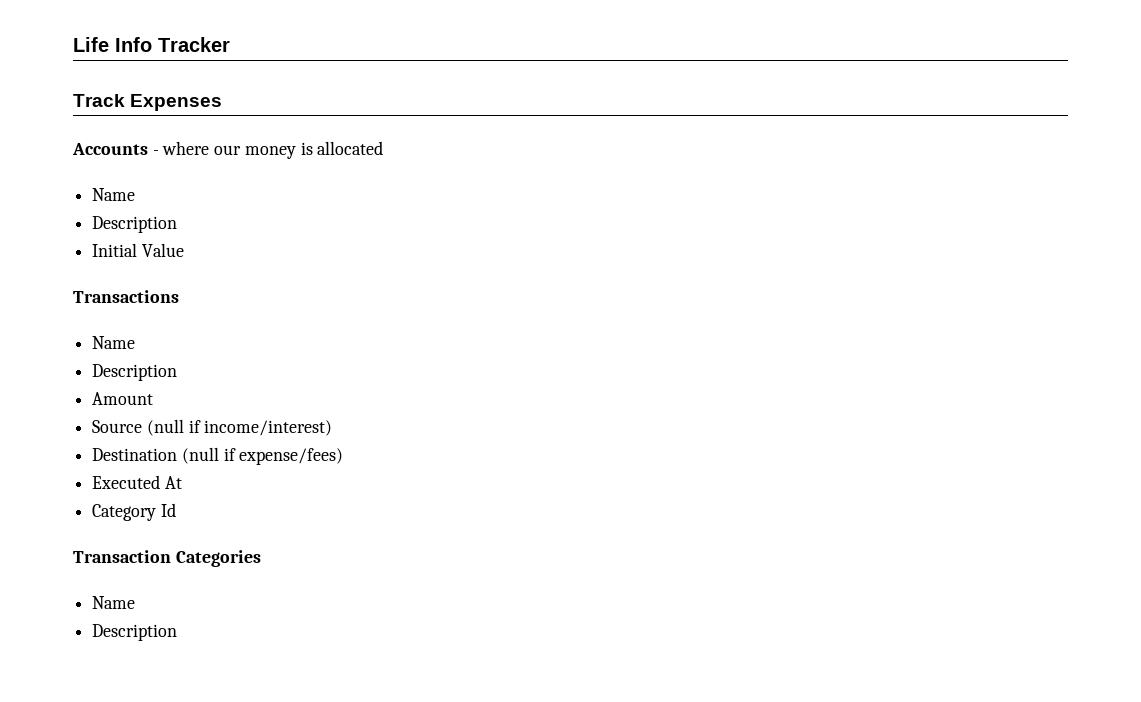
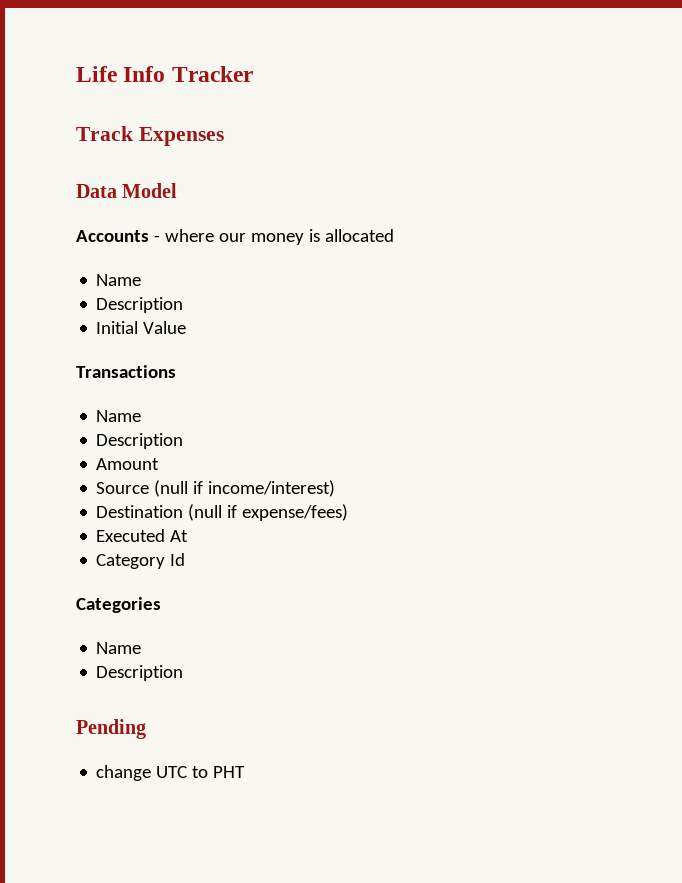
+ Data Model
- Transaction Categories
+ Categories
+ Pending
+ change UTC to PHT

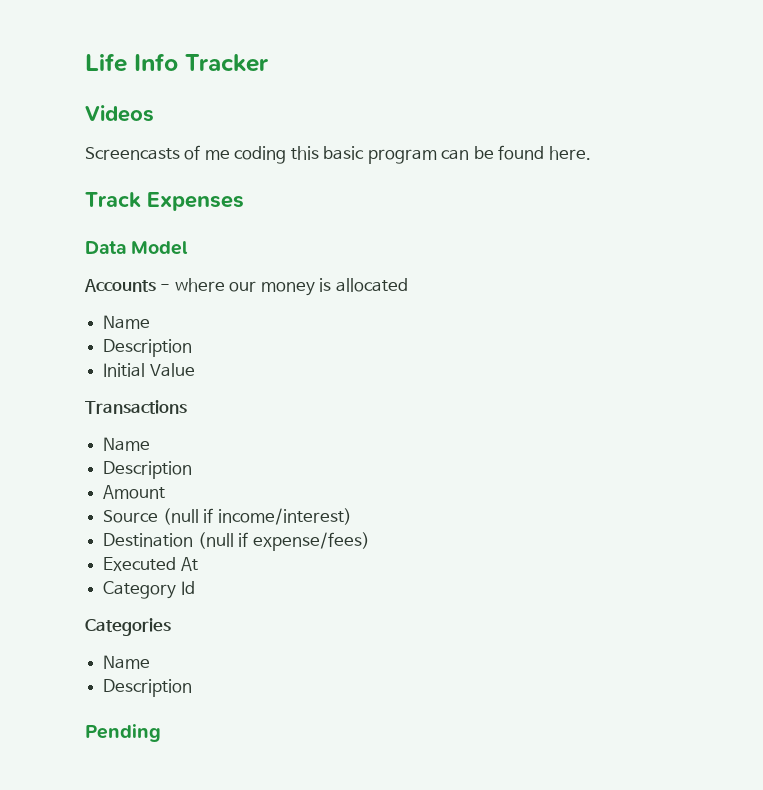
+ Videos
+ Screencasts of me coding this basic program can be found here.
- change UTC to PHT

